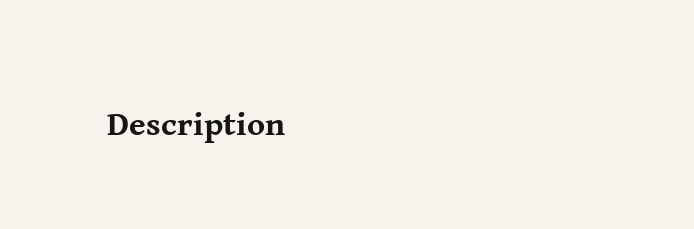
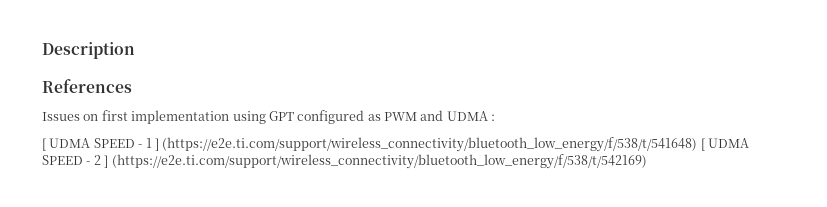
+ References
+ Issues on first implementation using GPT configured as PWM and UDMA :
+ [ UDMA SPEED - 1 ] (https://e2e.ti.com/support/wireless_connectivity/bluetooth_low_energy/f/538/t/541648) [ UDMA SPEED - 2 ] (https://e2e.ti.com/support/wireless_connectivity/bluetooth_low_energy/f/538/t/542169)

